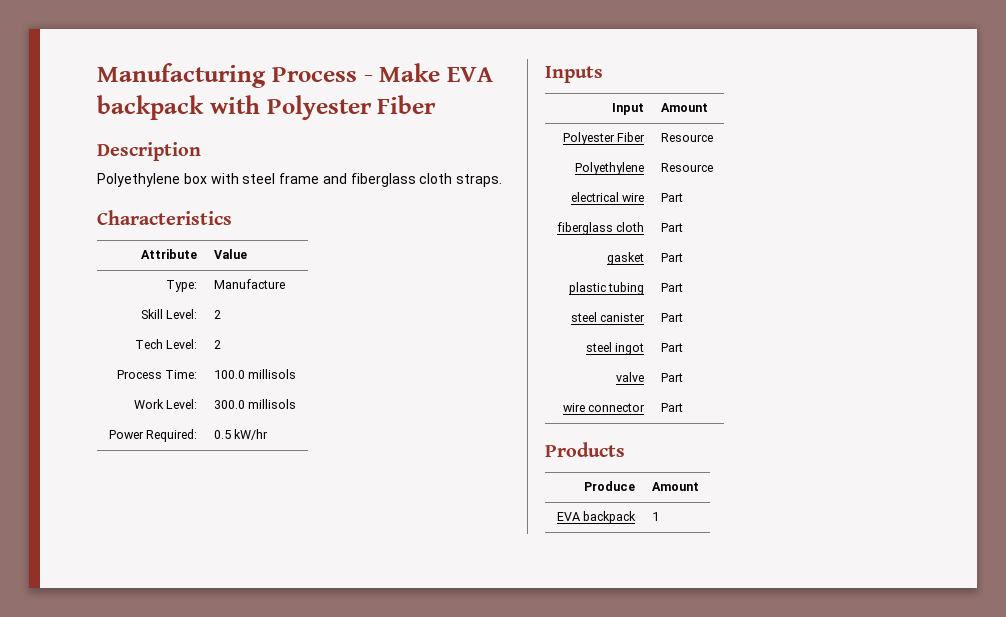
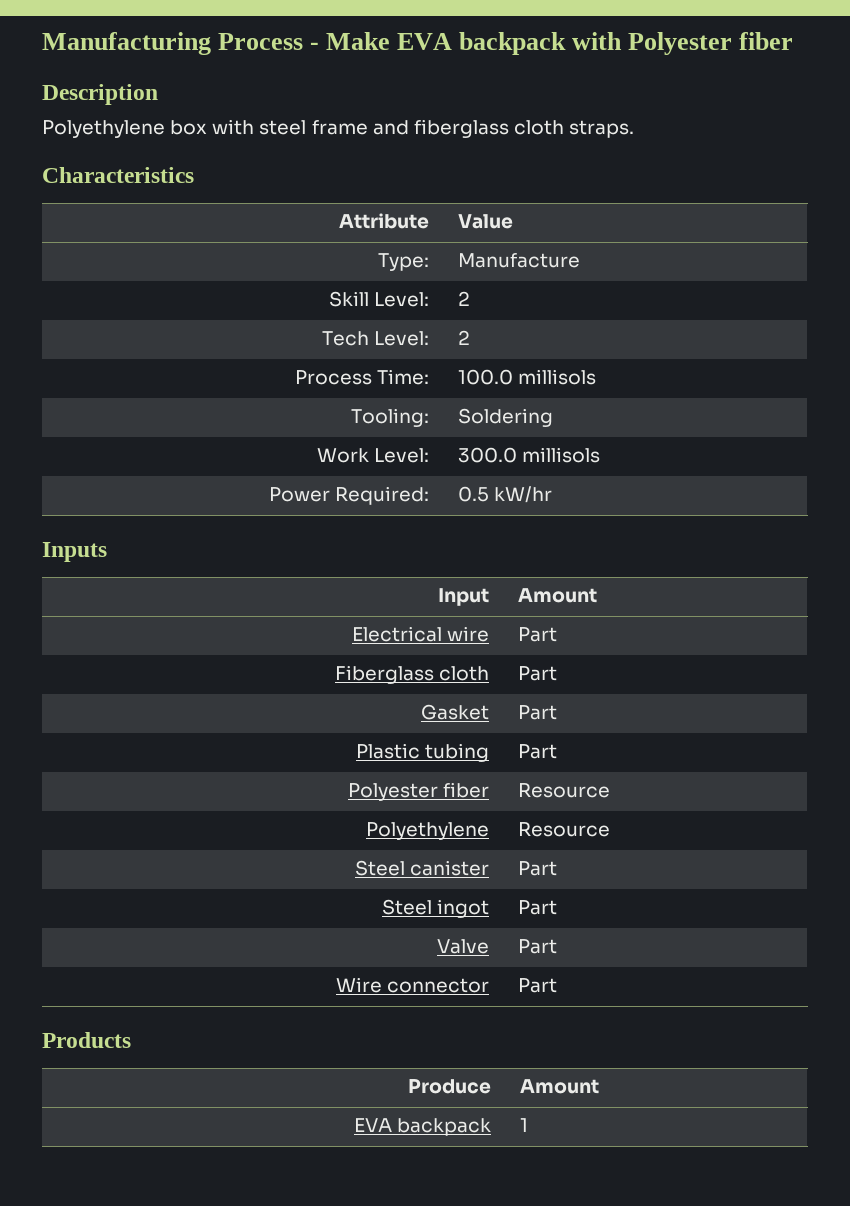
- Manufacturing Process - Make EVA backpack with Polyester Fiber
+ Manufacturing Process - Make EVA backpack with Polyester fiber
+ Tooling: | Soldering
- Polyester Fiber | Resource
+ Electrical wire | Part
+ Fiberglass cloth | Part
+ Gasket | Part
+ Plastic tubing | Part
+ Polyester fiber | Resource
- electrical wire | Part
- fiberglass cloth | Part
- gasket | Part
- plastic tubing | Part
- steel canister | Part
+ Steel canister | Part
- steel ingot | Part
+ Steel ingot | Part
- valve | Part
- wire connector | Part
+ Valve | Part
+ Wire connector | Part

